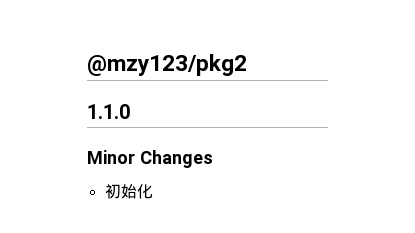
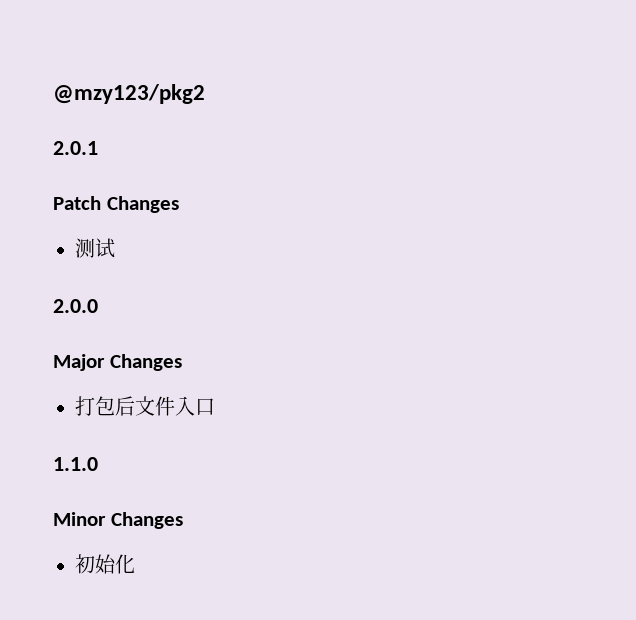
+ 2.0.1
+ Patch Changes
+ 测试
+ 2.0.0
+ Major Changes
+ 打包后文件入口

